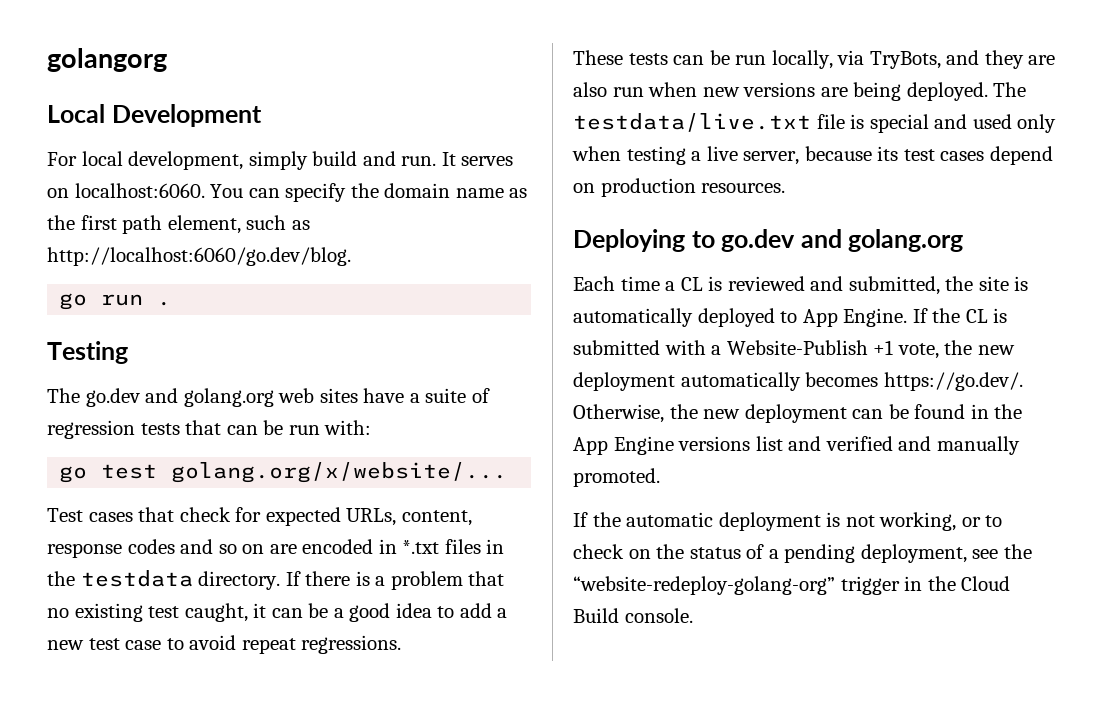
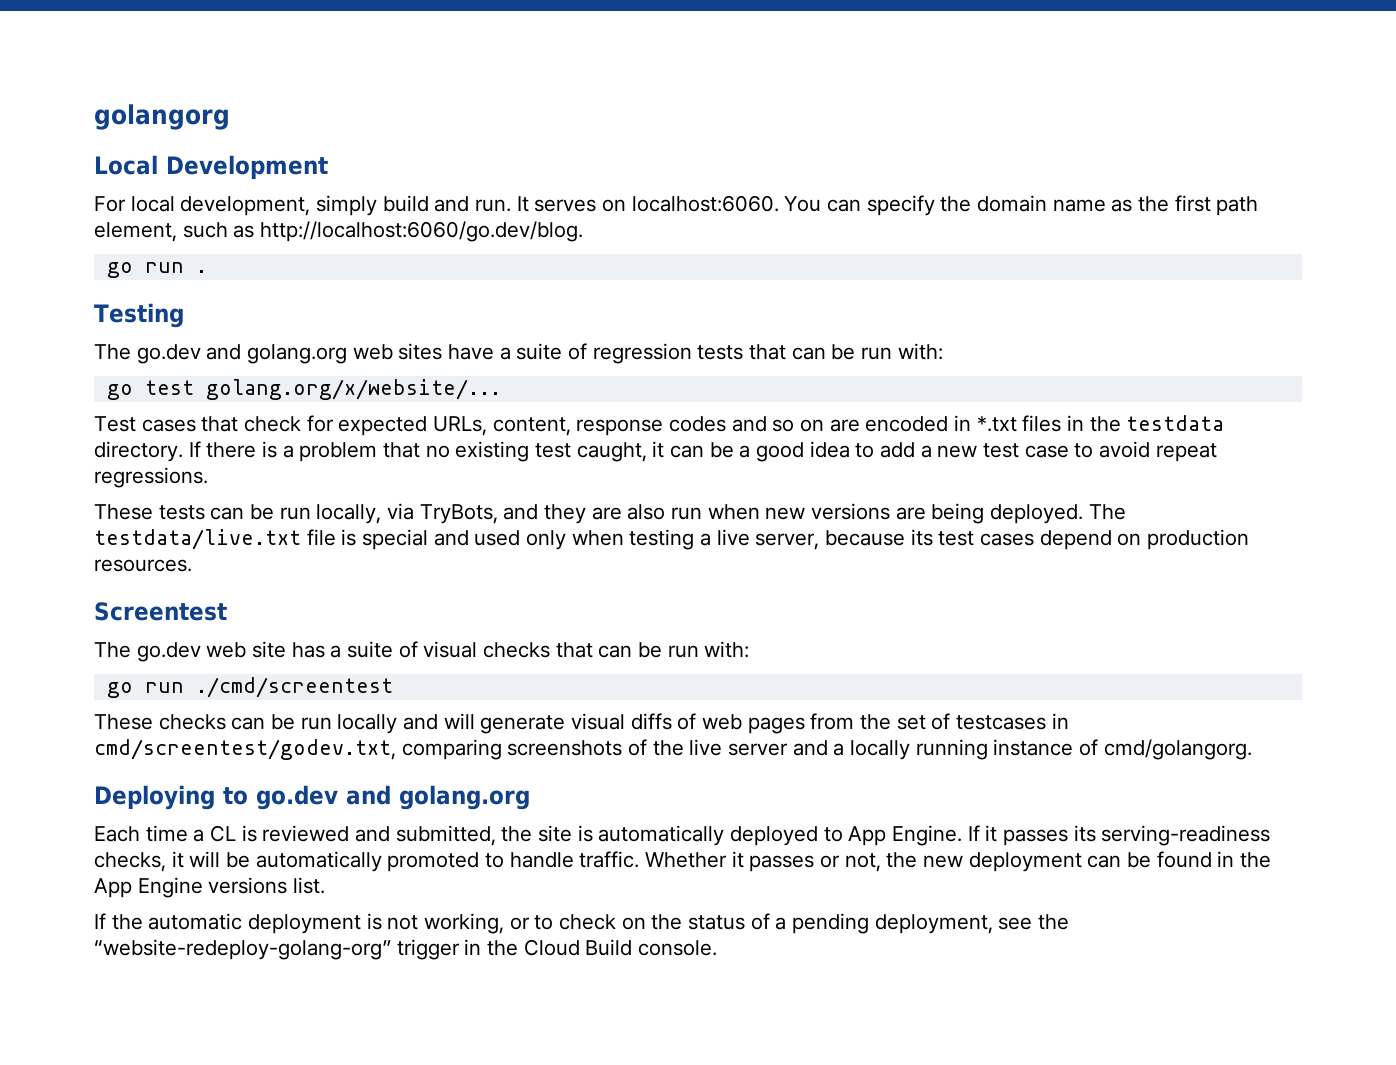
+ Screentest
+ The go.dev web site has a suite of visual checks that can be run with:
+ go run ./cmd/screentest
+ These checks can be run locally and will generate visual diffs of web pages from the set of testcases in cmd/screentest/godev.txt, comparing screenshots of the live server and a locally running instance of cmd/golangorg.
- If the CL is submitted with a Website-Publish +1 vote, the new deployment automatically becomes https://go.dev/. Otherwise, the new deployment can be found in the App Engine versions list and verified and manually promoted.
+ If it passes its serving-readiness checks, it will be automatically promoted to handle traffic. Whether it passes or not, the new deployment can be found in the App Engine versions list.

